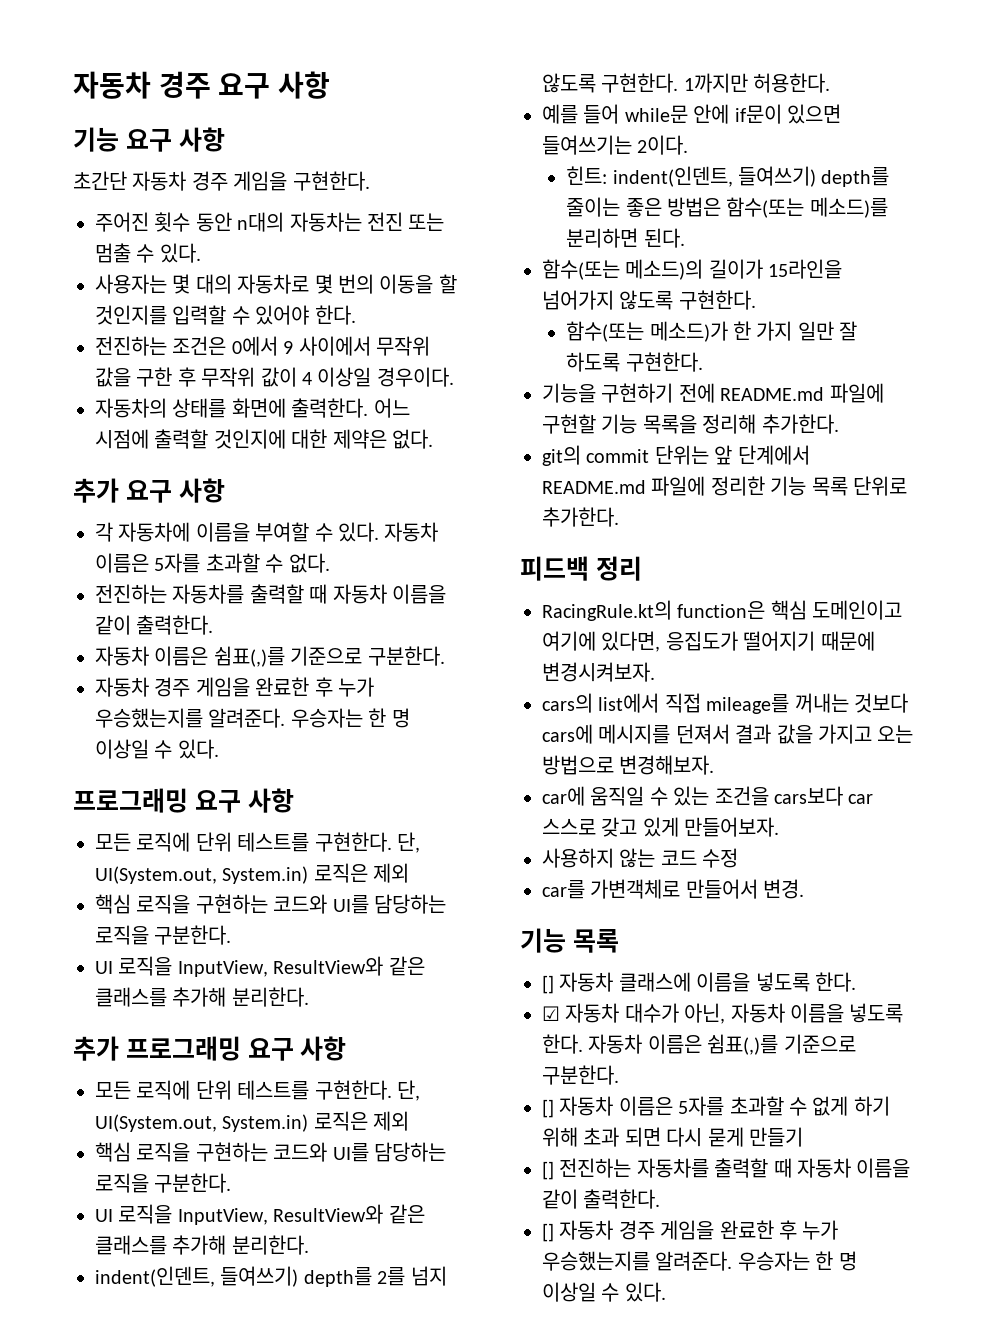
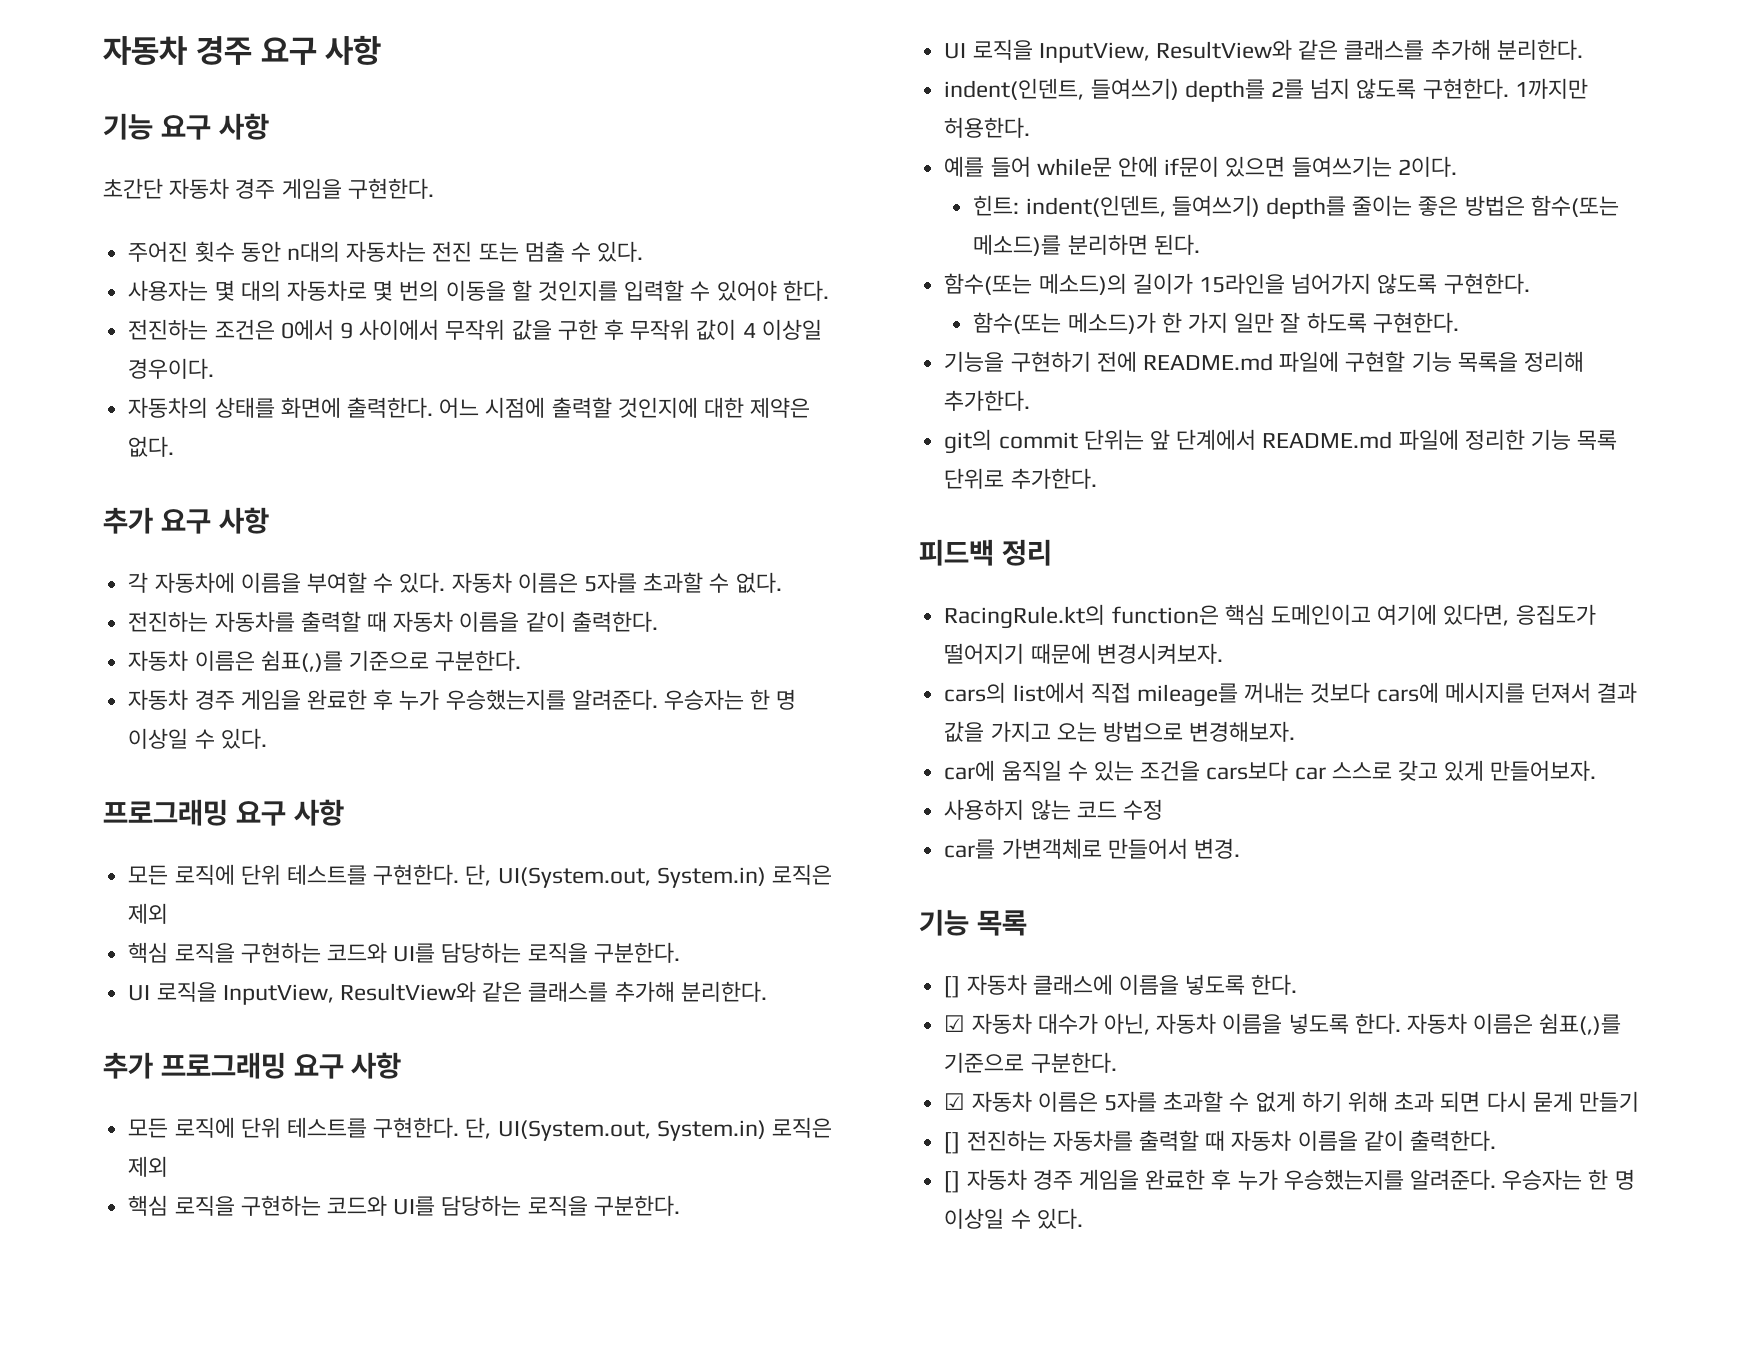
- [] 자동차 이름은 5자를 초과할 수 없게 하기 위해 초과 되면 다시 묻게 만들기
+ ☑ 자동차 이름은 5자를 초과할 수 없게 하기 위해 초과 되면 다시 묻게 만들기

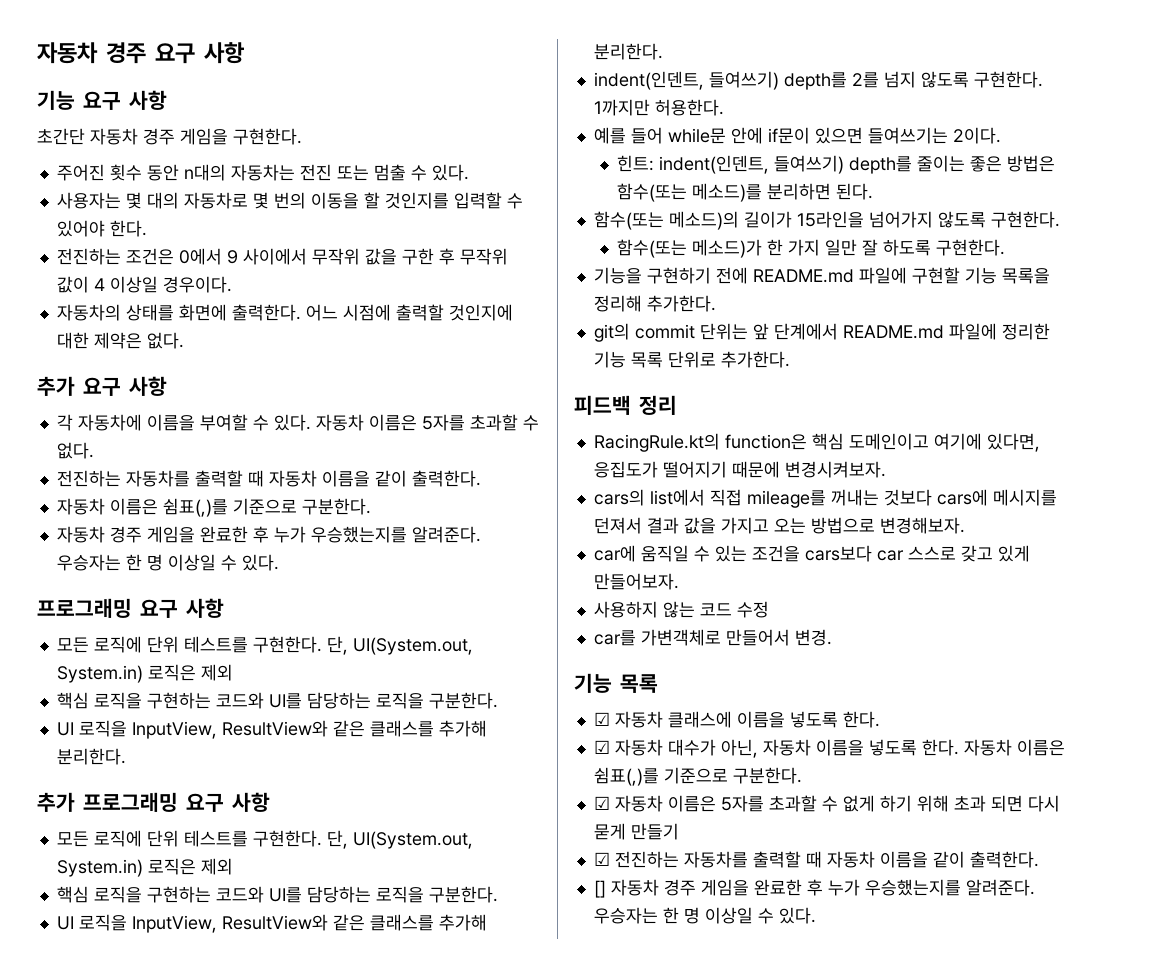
- [] 자동차 클래스에 이름을 넣도록 한다.
+ ☑ 자동차 클래스에 이름을 넣도록 한다.
- [] 전진하는 자동차를 출력할 때 자동차 이름을 같이 출력한다.
+ ☑ 전진하는 자동차를 출력할 때 자동차 이름을 같이 출력한다.

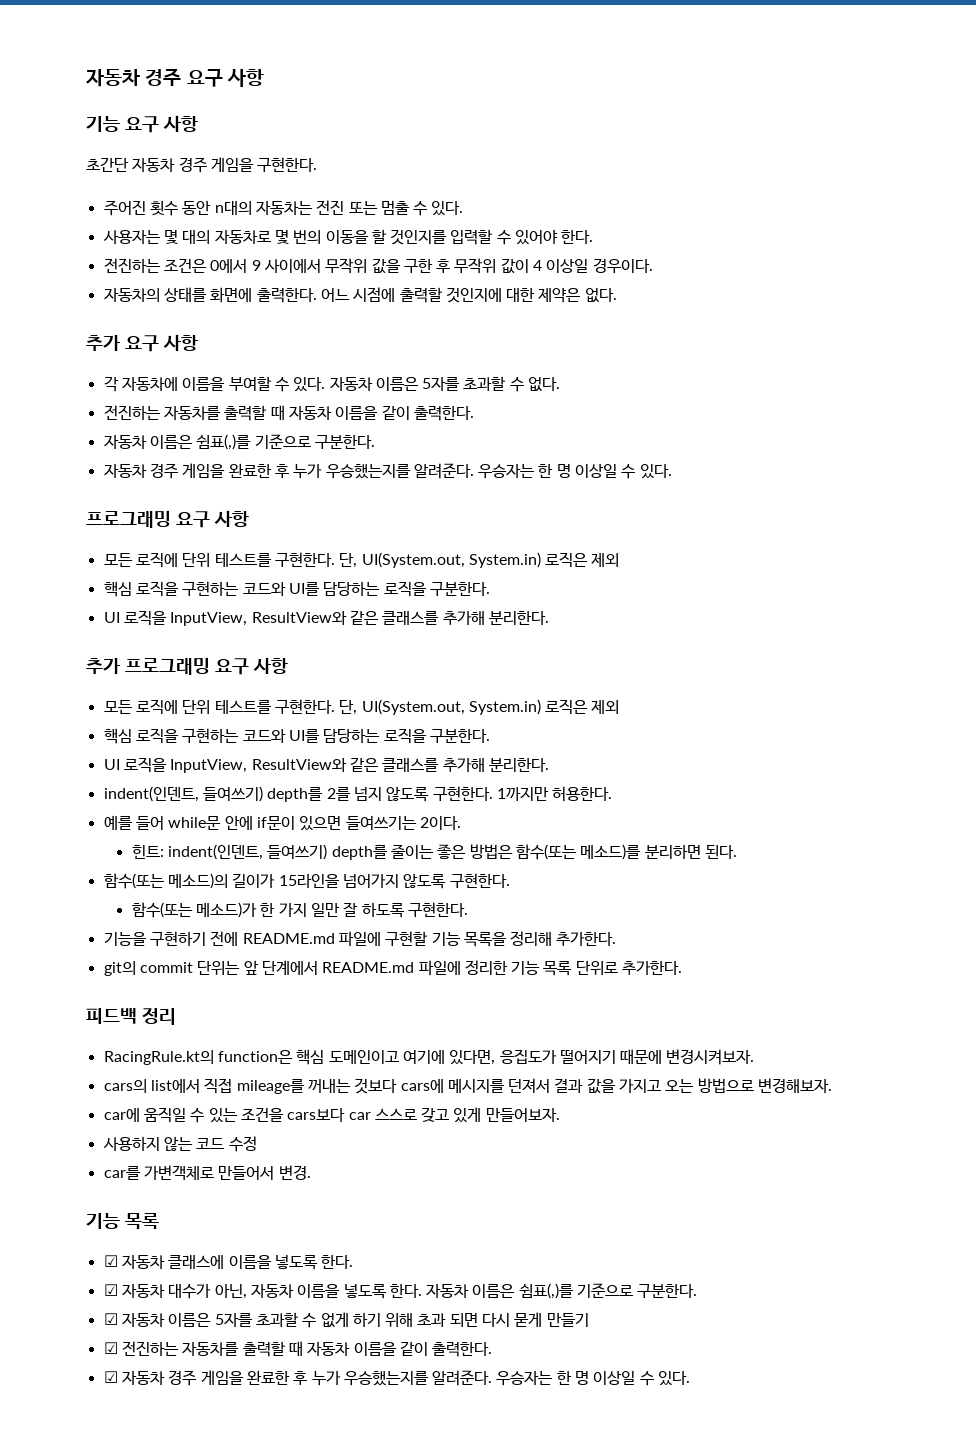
- [] 자동차 경주 게임을 완료한 후 누가 우승했는지를 알려준다.
+ ☑ 자동차 경주 게임을 완료한 후 누가 우승했는지를 알려준다.

